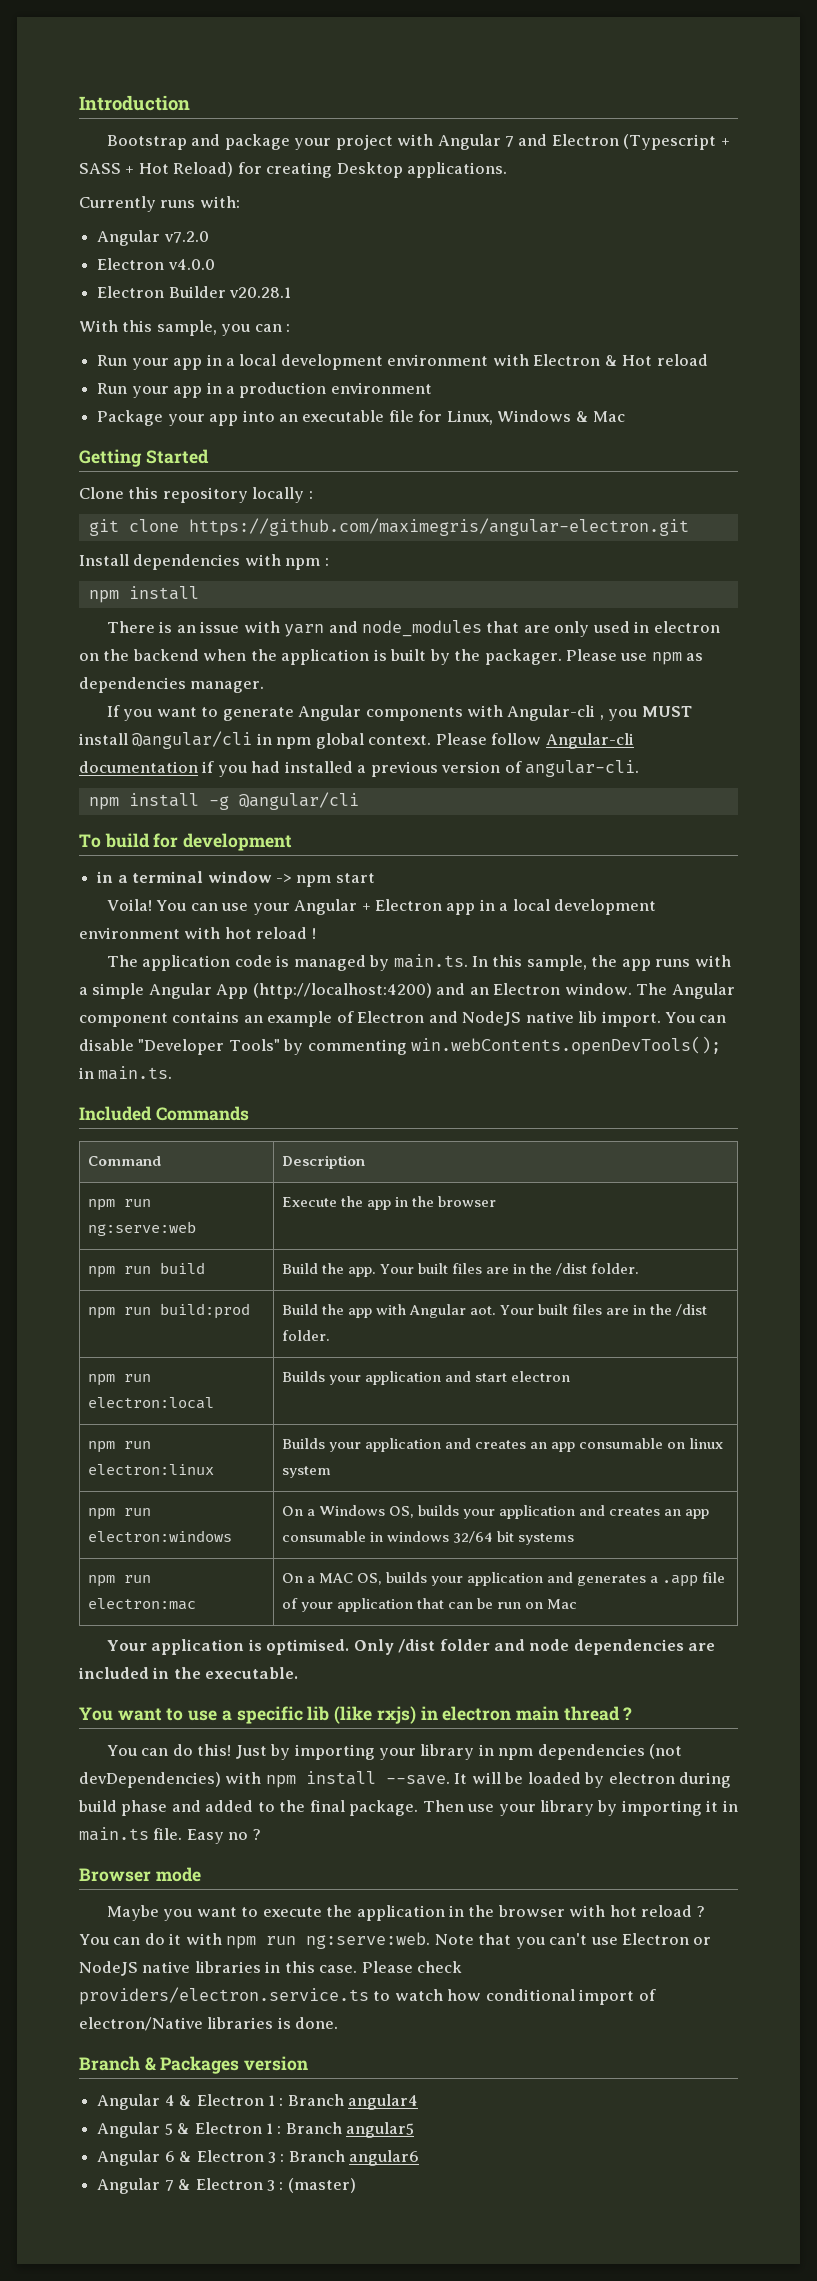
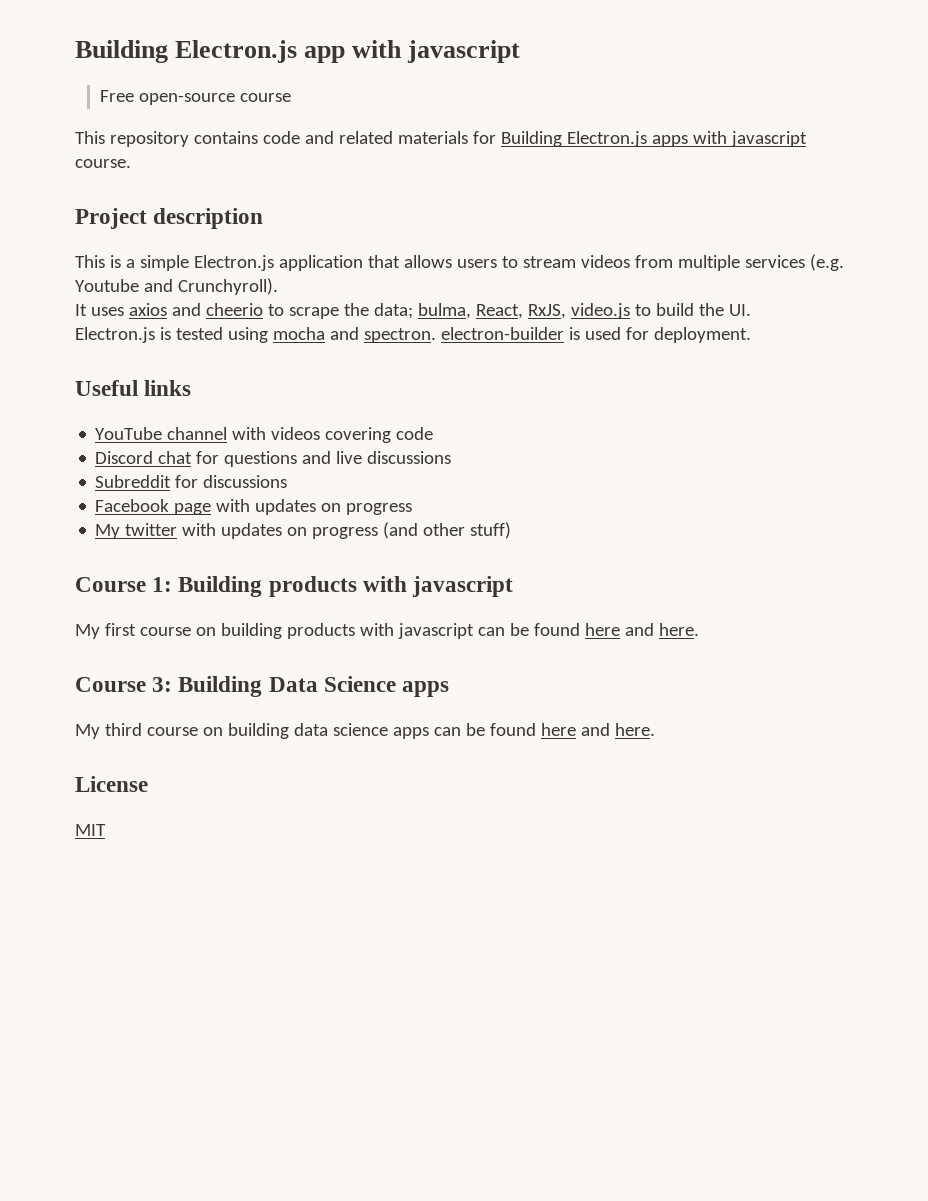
- Introduction
- Bootstrap and package your project with Angular 7 and Electron (Typescript + SASS + Hot Reload) for creating Desktop applications.
- Currently runs with:
- Angular v7.2.0
- Electron v4.0.0
- Electron Builder v20.28.1
- With this sample, you can :
- Run your app in a local development environment with Electron & Hot reload
- Run your app in a production environment
- Package your app into an executable file for Linux, Windows & Mac
- Getting Started
- Clone this repository locally :
- git clone https://github.com/maximegris/angular-electron.git
- Install dependencies with npm :
- npm install
- There is an issue with yarn and node_modules that are only used in electron on the backend when the application is built by the packager. Please use npm as dependencies manager.
- If you want to generate Angular components with Angular-cli , you MUST install @angular/cli in npm global context. Please follow Angular-cli documentation if you had installed a previous version of angular-cli.
- npm install -g @angular/cli
- To build for development
- in a terminal window -> npm start
- Voila! You can use your Angular + Electron app in a local development environment with hot reload !
- The application code is managed by main.ts. In this sample, the app runs with a simple Angular App (http://localhost:4200) and an Electron window. The Angular component contains an example of Electron and NodeJS native lib import. You can disable "Developer Tools" by commenting win.webContents.openDevTools(); in main.ts.
- Included Commands
- Command | Description
- npm run ng:serve:web | Execute the app in the browser
- npm run build | Build the app. Your built files are in the /dist folder.
- npm run build:prod | Build the app with Angular aot. Your built files are in the /dist folder.
- npm run electron:local | Builds your application and start electron
- npm run electron:linux | Builds your application and creates an app consumable on linux system
- npm run electron:windows | On a Windows OS, builds your application and creates an app consumable in windows 32/64 bit systems
- npm run electron:mac | On a MAC OS, builds your application and generates a .app file of your application that can be run on Mac
- Your application is optimised. Only /dist folder and node dependencies are included in the executable.
- You want to use a specific lib (like rxjs) in electron main thread ?
- You can do this! Just by importing your library in npm dependencies (not devDependencies) with npm install --save. It will be loaded by electron during build phase and added to the final package. Then use your library by importing it in main.ts file. Easy no ?
- Browser mode
- Maybe you want to execute the application in the browser with hot reload ? You can do it with npm run ng:serve:web. Note that you can't use Electron or NodeJS native libraries in this case. Please check providers/electron.service.ts to watch how conditional import of electron/Native libraries is done.
- Branch & Packages version
- Angular 4 & Electron 1 : Branch angular4
- Angular 5 & Electron 1 : Branch angular5
- Angular 6 & Electron 3 : Branch angular6
- Angular 7 & Electron 3 : (master)
+ Building Electron.js app with javascript
+ Free open-source course
+ This repository contains code and related materials for Building Electron.js apps with javascript course.
+ Project description
+ This is a simple Electron.js application that allows users to stream videos from multiple services (e.g. Youtube and Crunchyroll).
+ It uses axios and cheerio to scrape the data; bulma, React, RxJS, video.js to build the UI.
+ Electron.js is tested using mocha and spectron. electron-builder is used for deployment.
+ Useful links
+ YouTube channel with videos covering code
+ Discord chat for questions and live discussions
+ Subreddit for discussions
+ Facebook page with updates on progress
+ My twitter with updates on progress (and other stuff)
+ Course 1: Building products with javascript
+ My first course on building products with javascript can be found here and here.
+ Course 3: Building Data Science apps
+ My third course on building data science apps can be found here and here.
+ License
+ MIT

